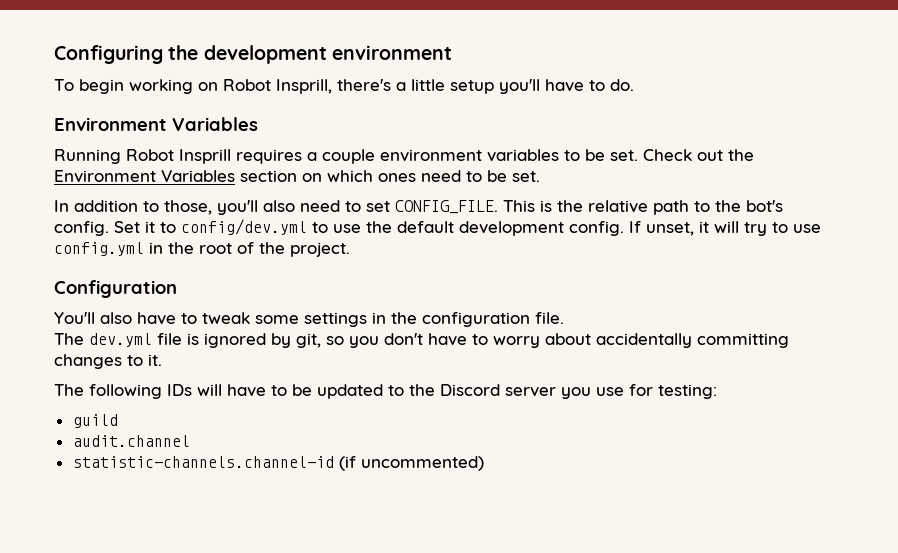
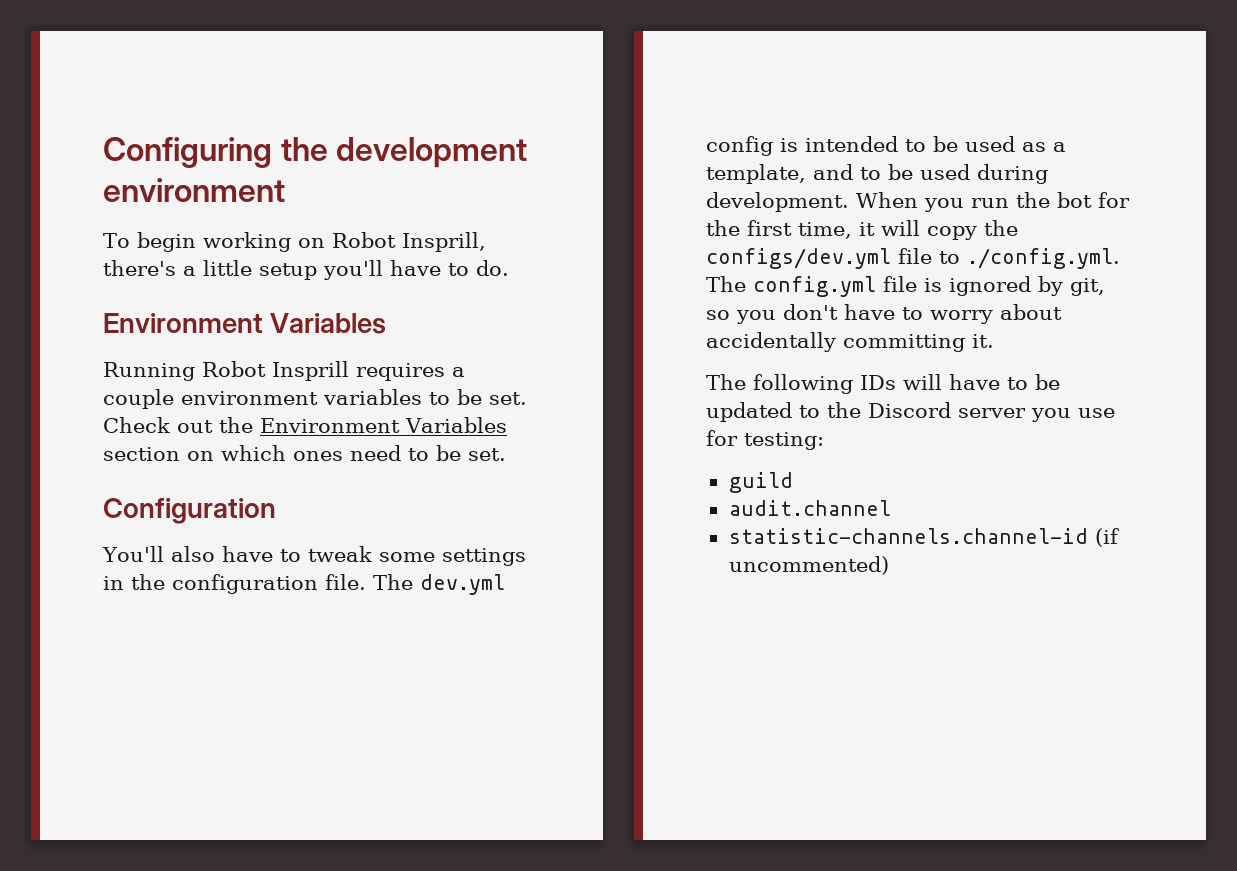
- In addition to those, you'll also need to set CONFIG_FILE. This is the relative path to the bot's config. Set it to config/dev.yml to use the default development config. If unset, it will try to use config.yml in the root of the project.
- You'll also have to tweak some settings in the configuration file.
- The dev.yml file is ignored by git, so you don't have to worry about accidentally committing changes to it.
+ You'll also have to tweak some settings in the configuration file. The dev.yml config is intended to be used as a template, and to be used during development. When you run the bot for the first time, it will copy the configs/dev.yml file to ./config.yml. The config.yml file is ignored by git, so you don't have to worry about accidentally committing it.

